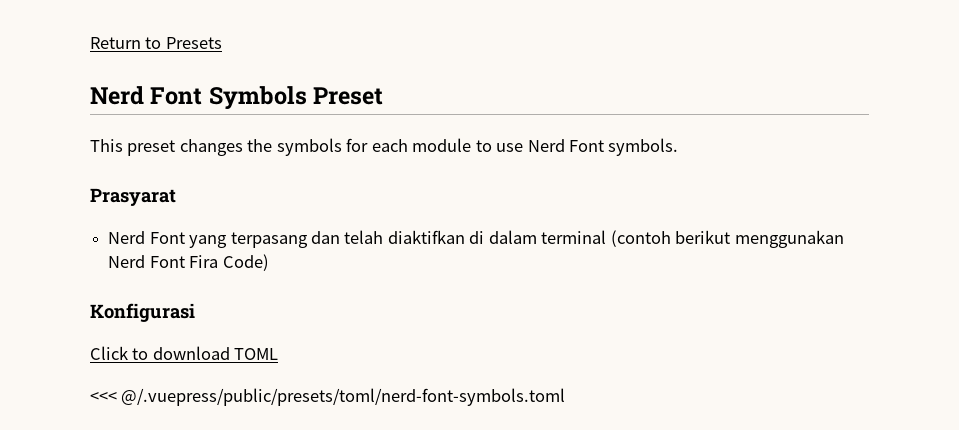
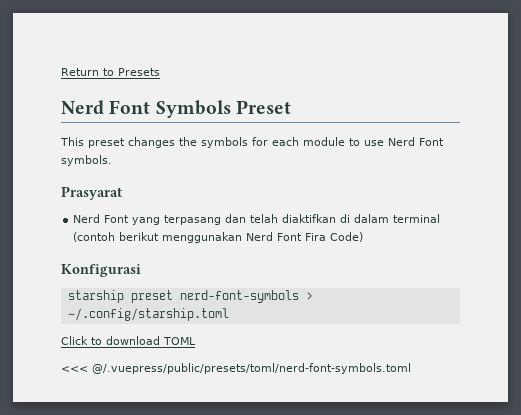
+ starship preset nerd-font-symbols > ~/.config/starship.toml

